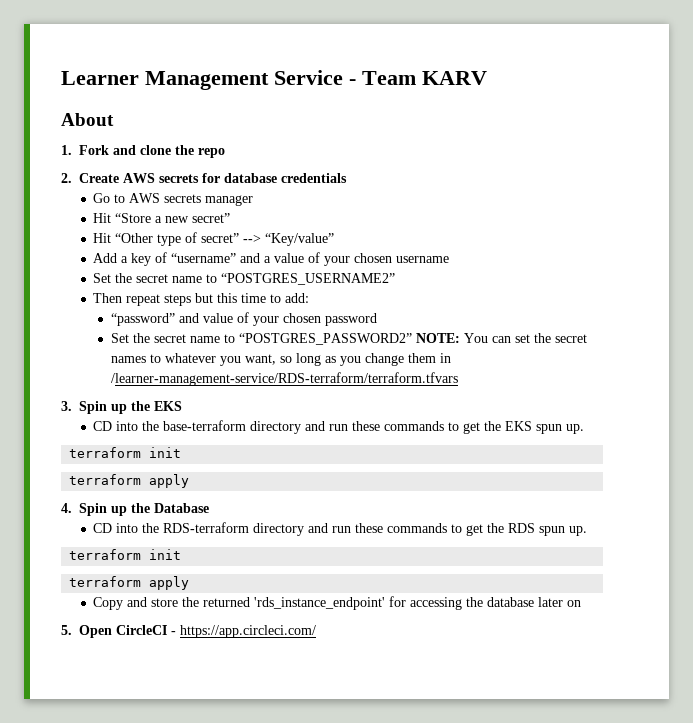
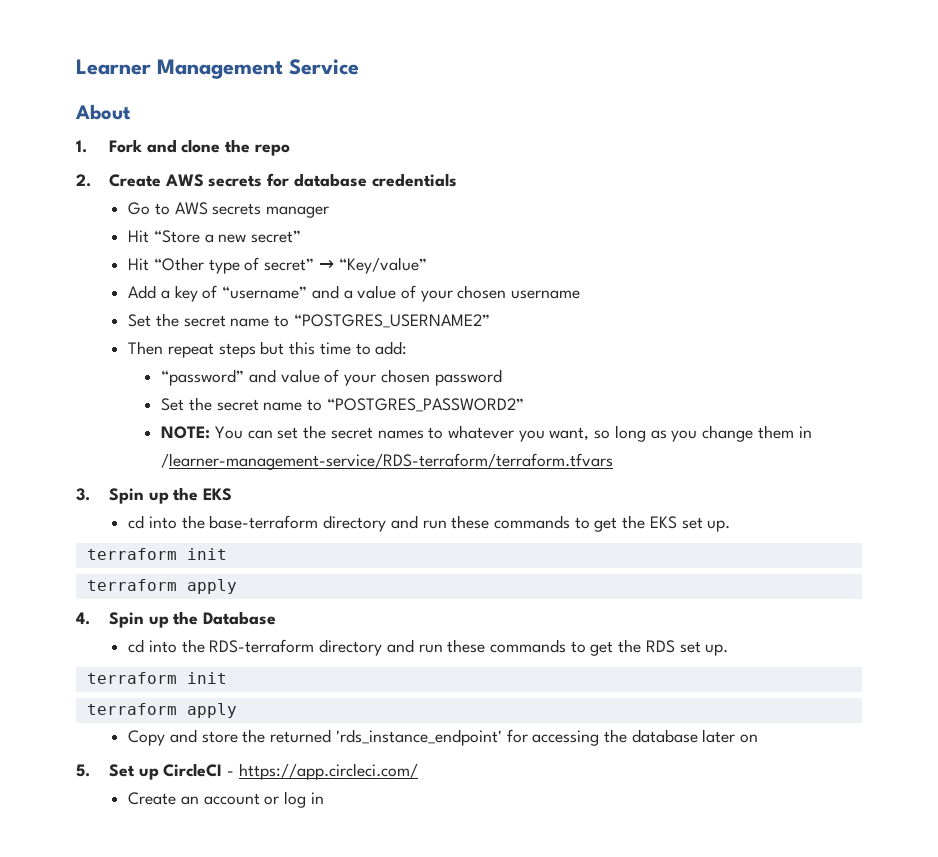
- Learner Management Service - Team KARV
+ Learner Management Service
- Hit “Other type of secret” --> “Key/value”
+ Hit “Other type of secret” → “Key/value”
- Set the secret name to “POSTGRES_PASSWORD2” NOTE: You can set the secret names to whatever you want, so long as you change them in /learner-management-service/RDS-terraform/terraform.tfvars
+ Set the secret name to “POSTGRES_PASSWORD2”
+ NOTE: You can set the secret names to whatever you want, so long as you change them in /learner-management-service/RDS-terraform/terraform.tfvars
- CD into the base-terraform directory and run these commands to get the EKS spun up.
+ cd into the base-terraform directory and run these commands to get the EKS set up.
- CD into the RDS-terraform directory and run these commands to get the RDS spun up.
+ cd into the RDS-terraform directory and run these commands to get the RDS set up.
- 5. Open CircleCI - https://app.circleci.com/
+ 5. Set up CircleCI - https://app.circleci.com/
+ Create an account or log in

